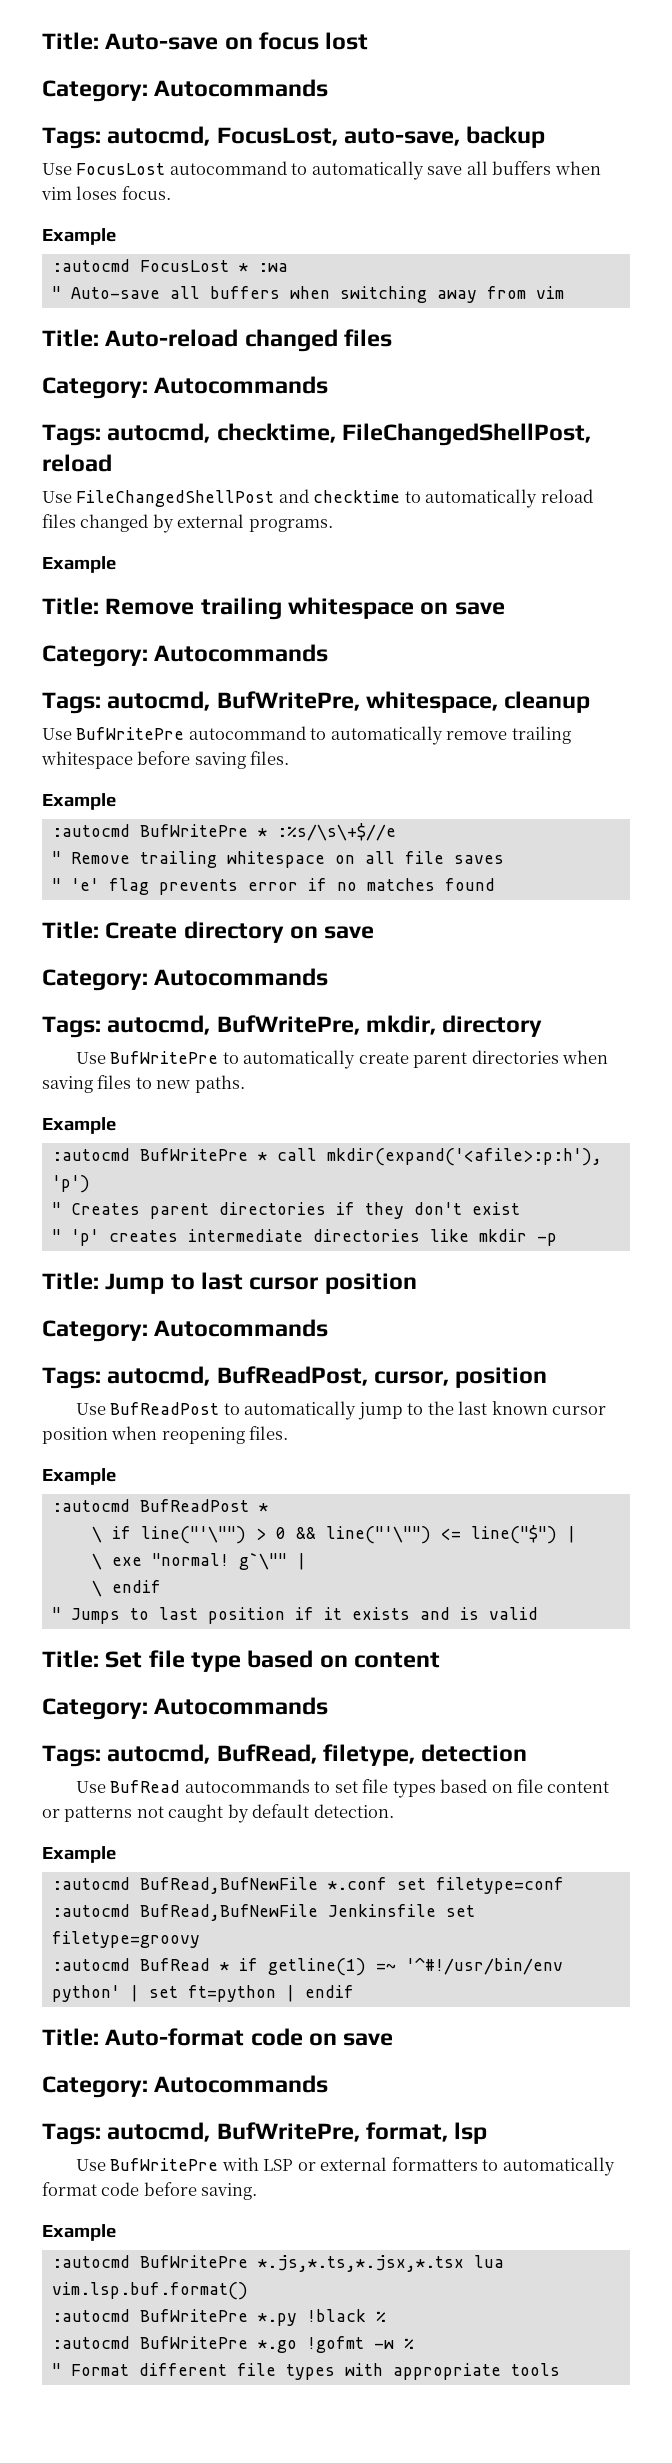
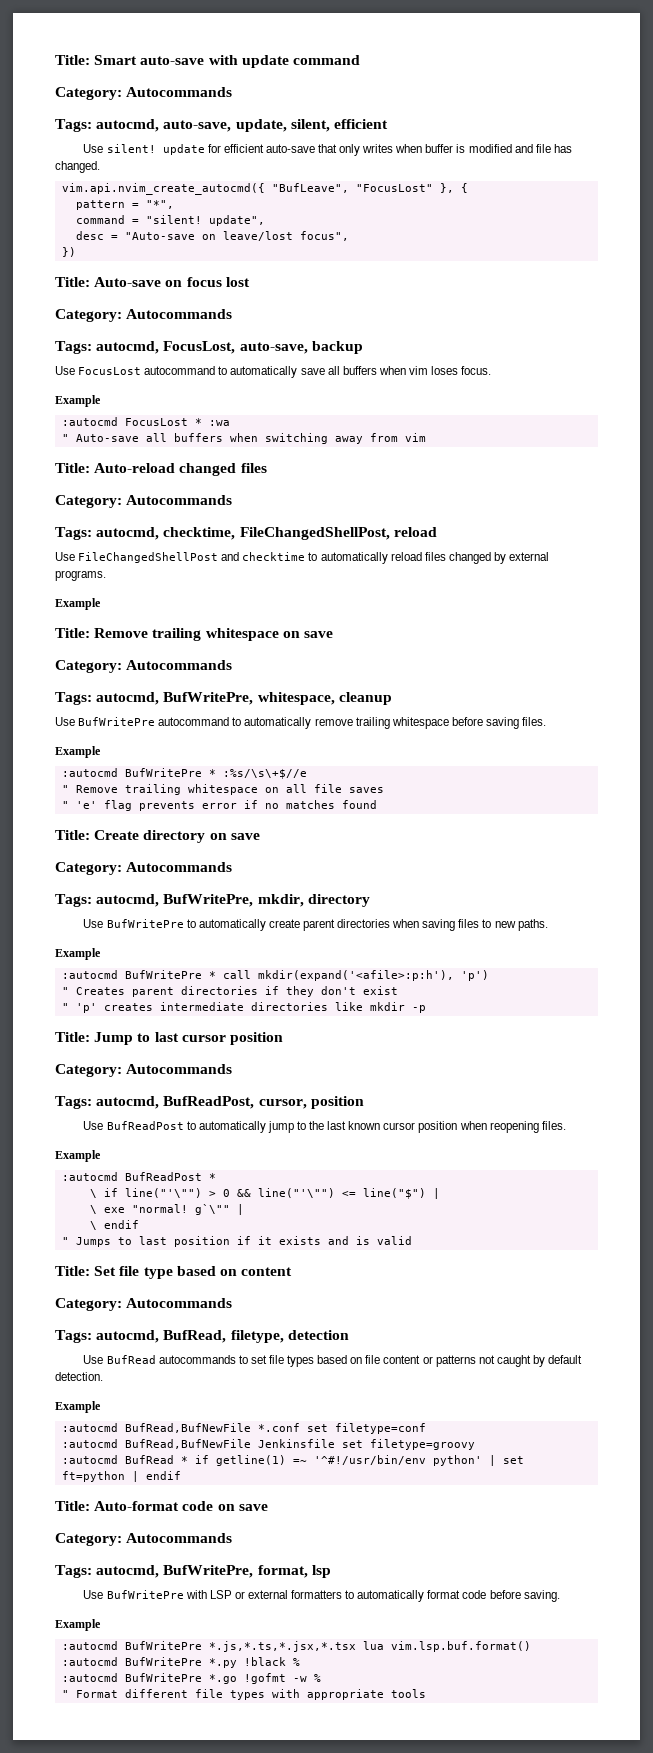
+ Title: Smart auto-save with update command
+ Category: Autocommands
+ Tags: autocmd, auto-save, update, silent, efficient
+ Use silent! update for efficient auto-save that only writes when buffer is modified and file has changed.
+ vim.api.nvim_create_autocmd({ "BufLeave", "FocusLost" }, {
+ pattern = "*",
+ command = "silent! update",
+ desc = "Auto-save on leave/lost focus",
+ })

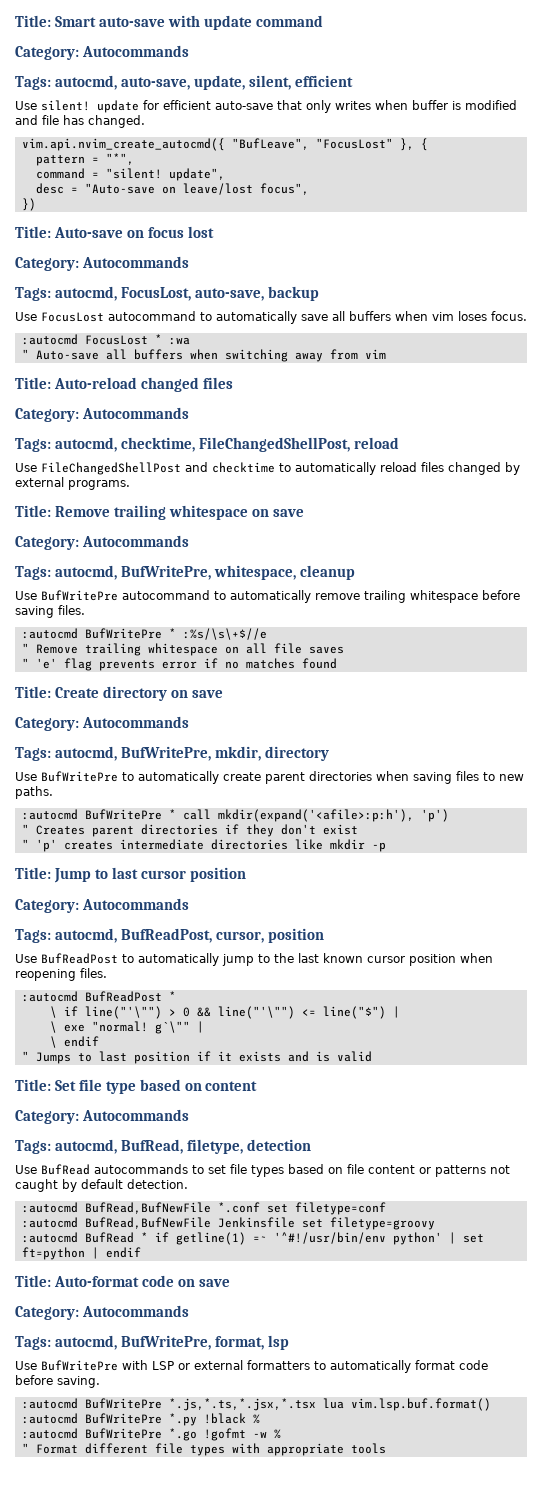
  Use FocusLost autocommand to automatically save all buffers when vim loses focus.
- Example
  Use FileChangedShellPost and checktime to automatically reload files changed by external programs.
- Example
  Use BufWritePre autocommand to automatically remove trailing whitespace before saving files.
- Example
  Use BufWritePre to automatically create parent directories when saving files to new paths.
- Example
  Use BufReadPost to automatically jump to the last known cursor position when reopening files.
- Example
  Use BufRead autocommands to set file types based on file content or patterns not caught by default detection.
- Example
  Use BufWritePre with LSP or external formatters to automatically format code before saving.
- Example

